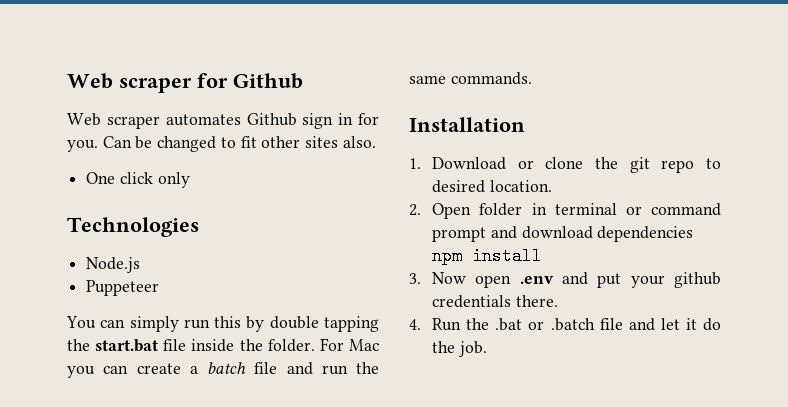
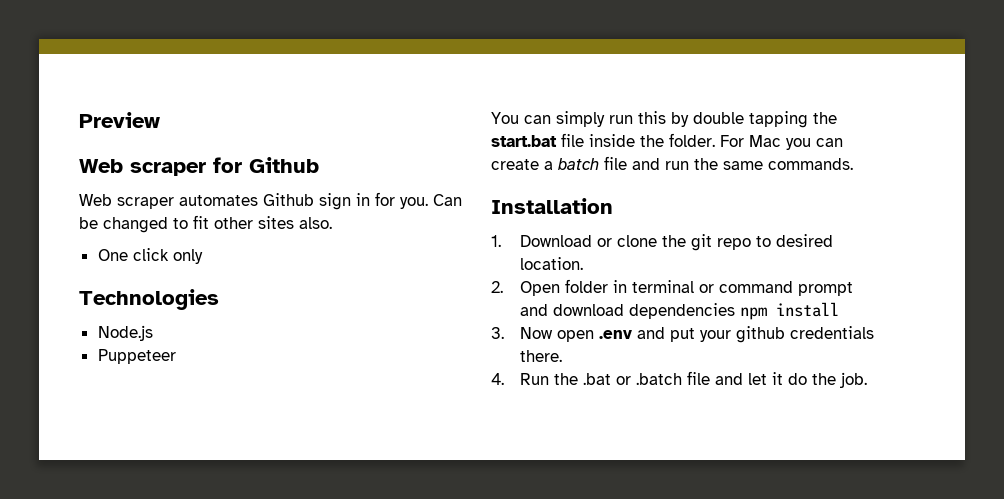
+ Preview

